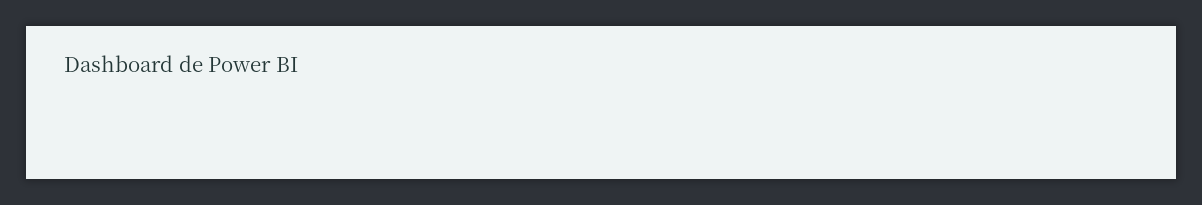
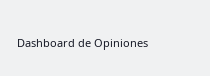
- Dashboard de Power BI
+ Dashboard de Opiniones

